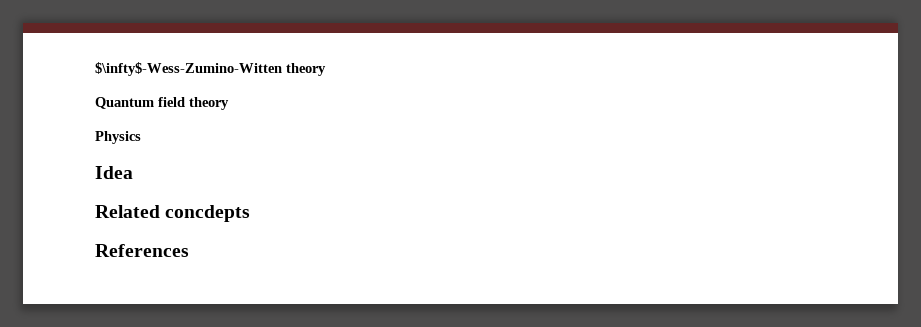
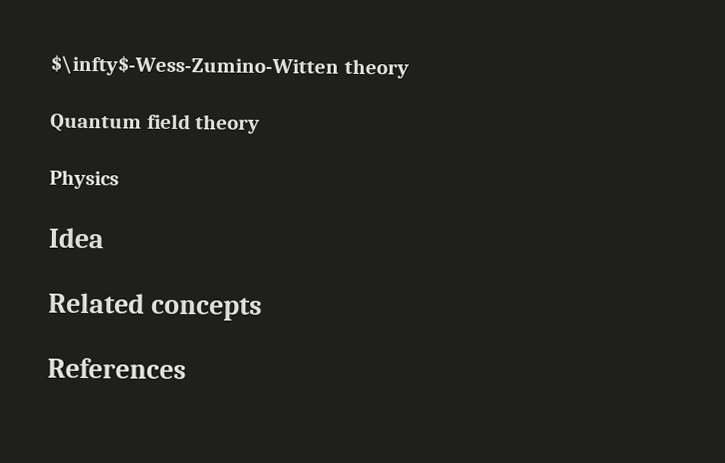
- Related concdepts
+ Related concepts

